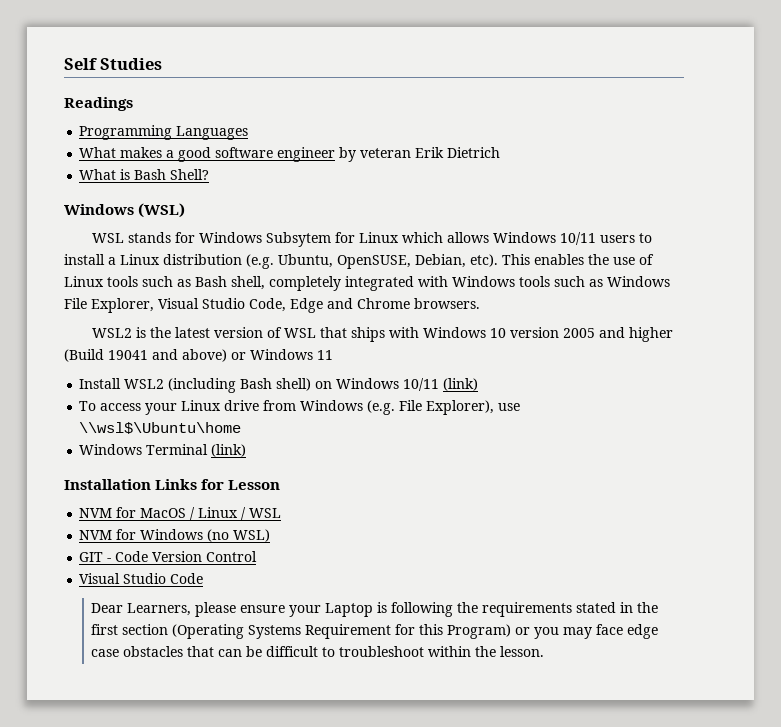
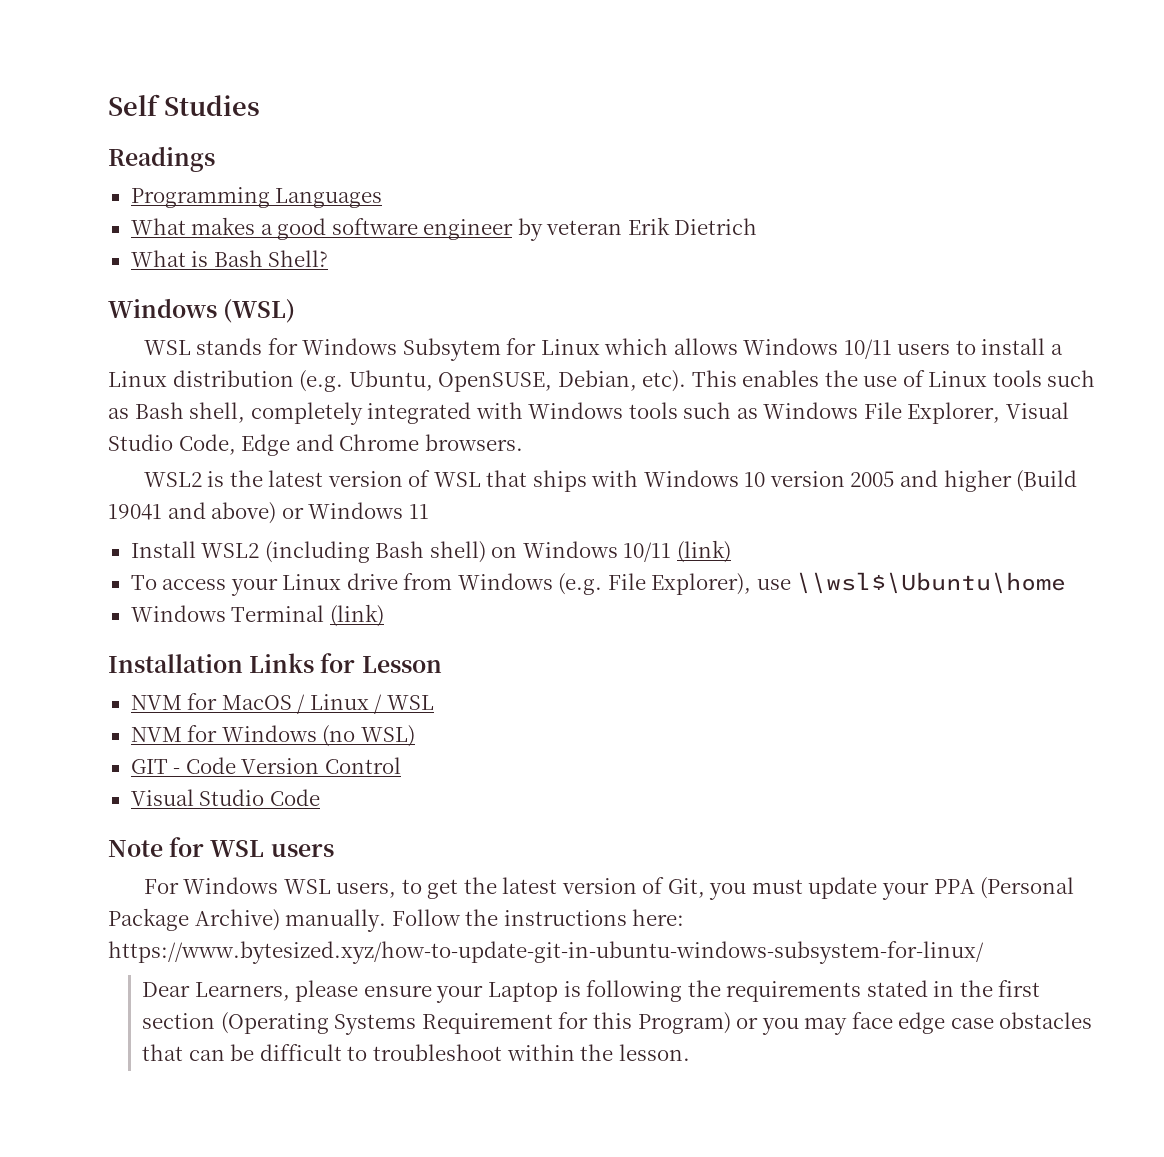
+ Note for WSL users
+ For Windows WSL users, to get the latest version of Git, you must update your PPA (Personal Package Archive) manually. Follow the instructions here: https://www.bytesized.xyz/how-to-update-git-in-ubuntu-windows-subsystem-for-linux/

